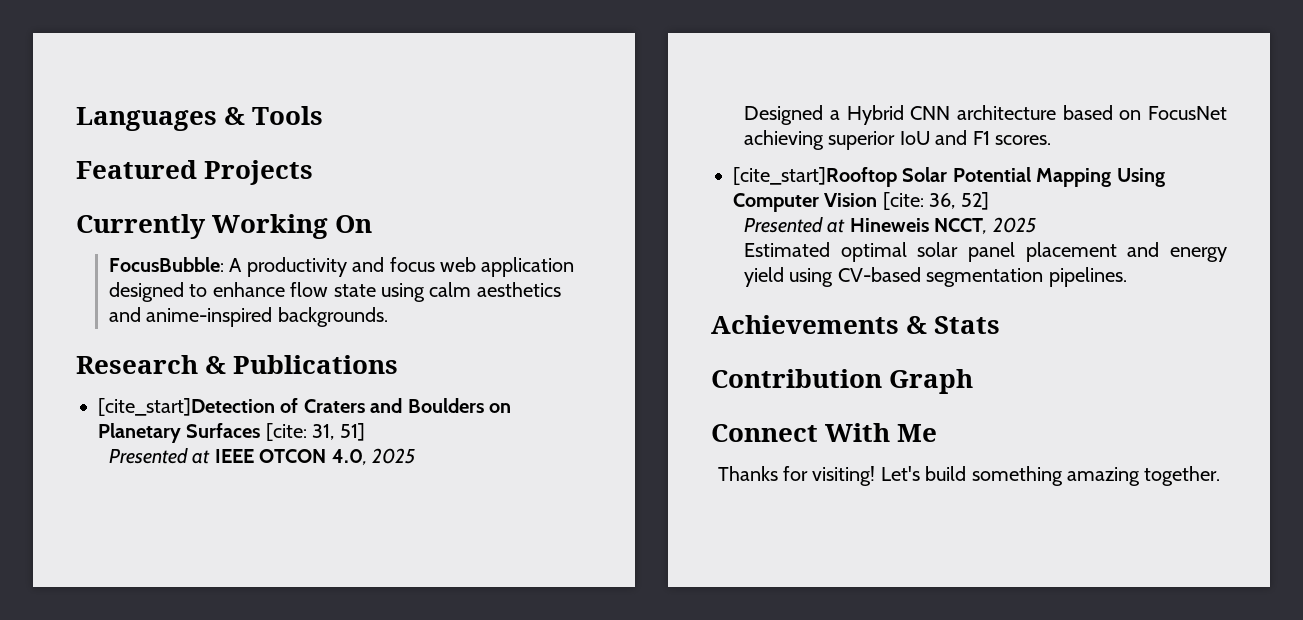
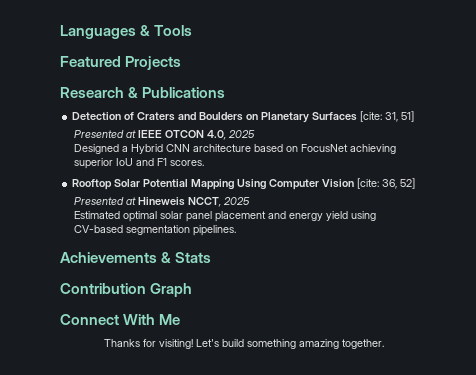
- Currently Working On
- FocusBubble: A productivity and focus web application designed to enhance flow state using calm aesthetics and anime-inspired backgrounds.
- [cite_start]Detection of Craters and Boulders on Planetary Surfaces [cite: 31, 51]
+ Detection of Craters and Boulders on Planetary Surfaces [cite: 31, 51]
- [cite_start]Rooftop Solar Potential Mapping Using Computer Vision [cite: 36, 52]
+ Rooftop Solar Potential Mapping Using Computer Vision [cite: 36, 52]

